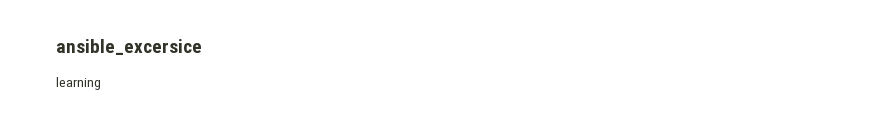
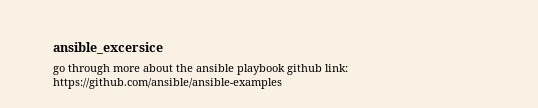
- learning
+ go through more about the ansible playbook github link: https://github.com/ansible/ansible-examples

